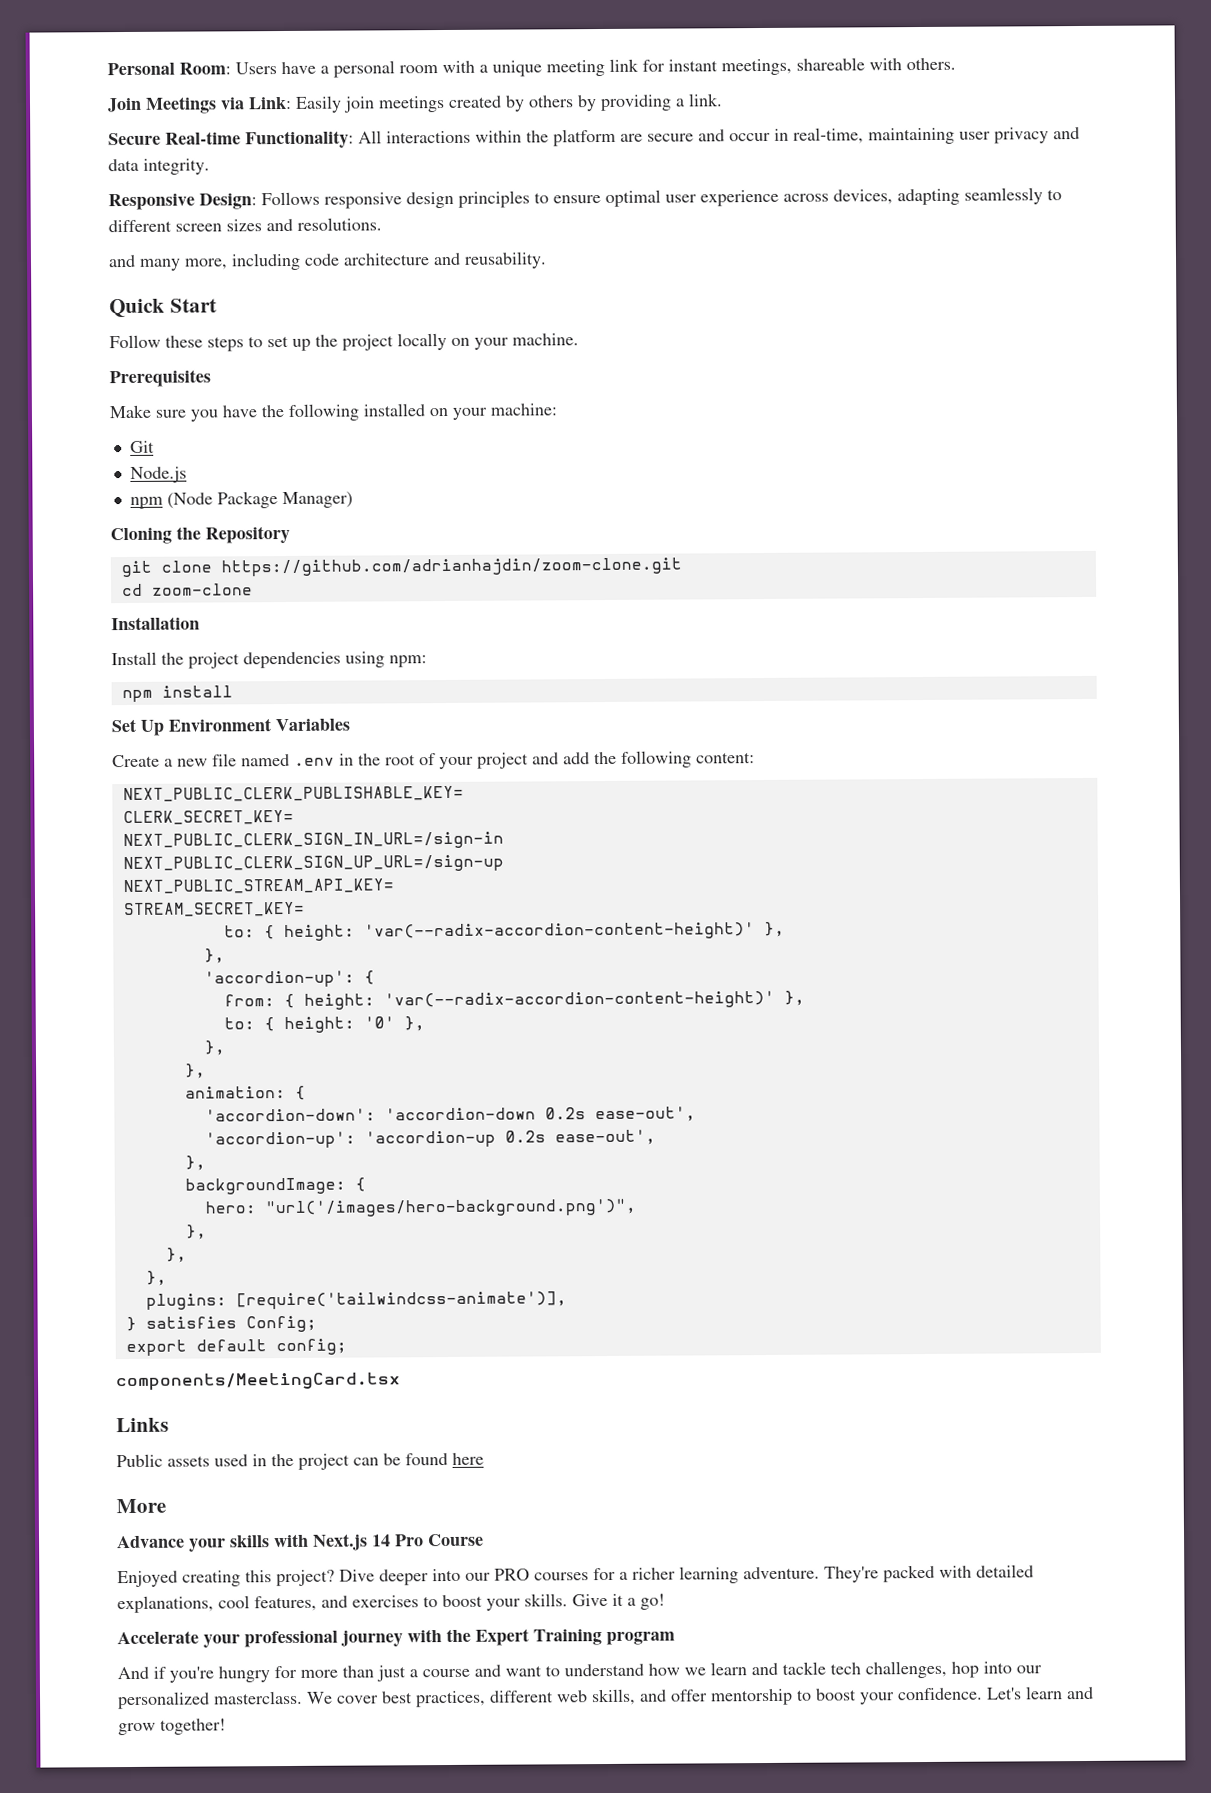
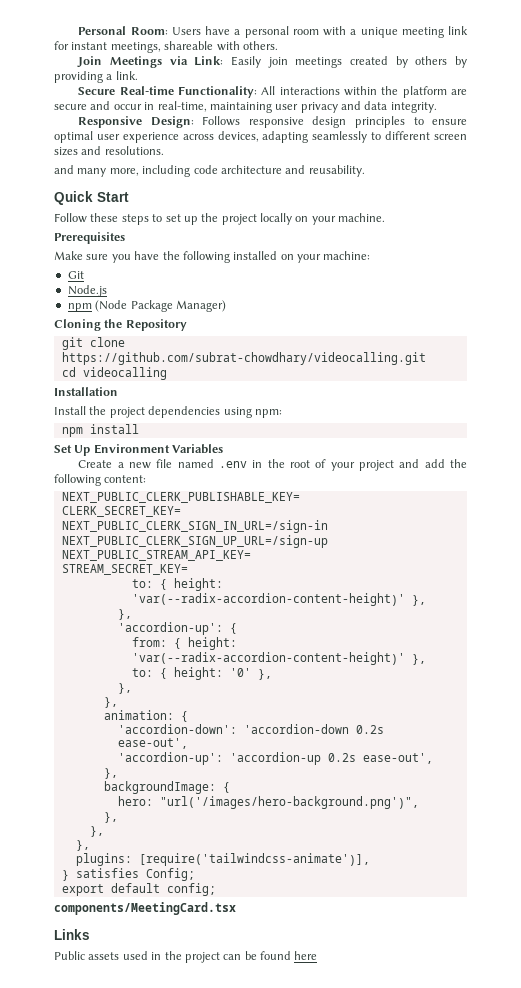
- git clone https://github.com/adrianhajdin/zoom-clone.git
+ git clone https://github.com/subrat-chowdhary/videocalling.git
- cd zoom-clone
+ cd videocalling
- More
- Advance your skills with Next.js 14 Pro Course
- Enjoyed creating this project? Dive deeper into our PRO courses for a richer learning adventure. They're packed with detailed explanations, cool features, and exercises to boost your skills. Give it a go!
- Accelerate your professional journey with the Expert Training program
- And if you're hungry for more than just a course and want to understand how we learn and tackle tech challenges, hop into our personalized masterclass. We cover best practices, different web skills, and offer mentorship to boost your confidence. Let's learn and grow together!

